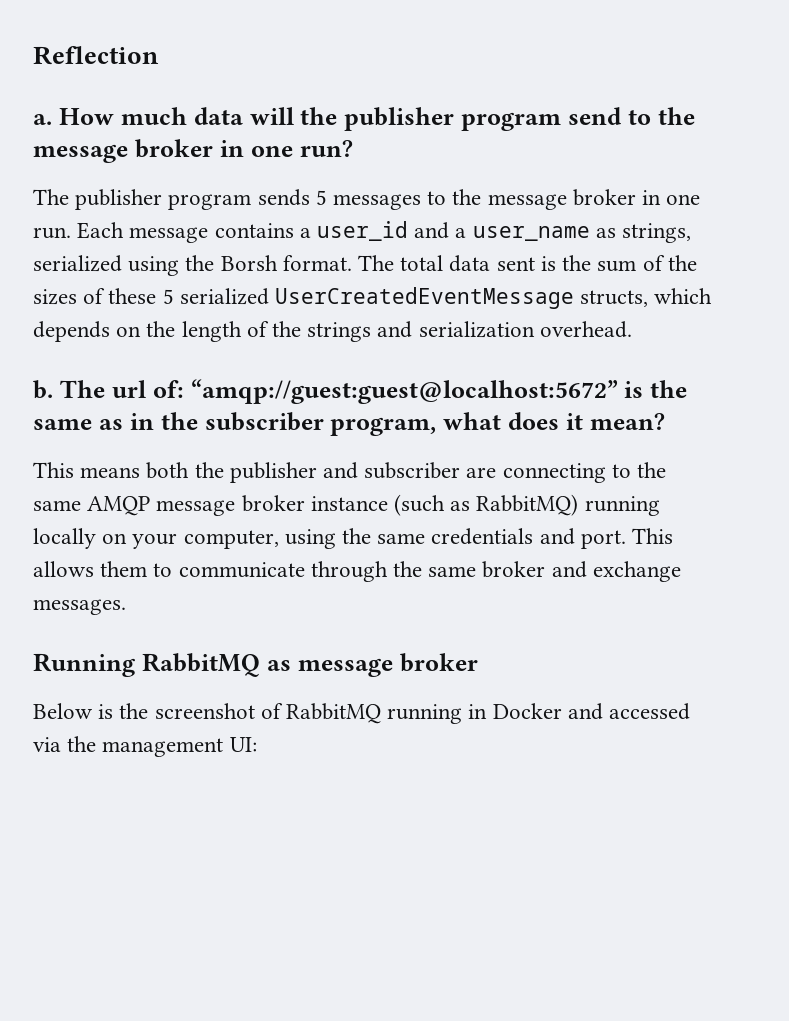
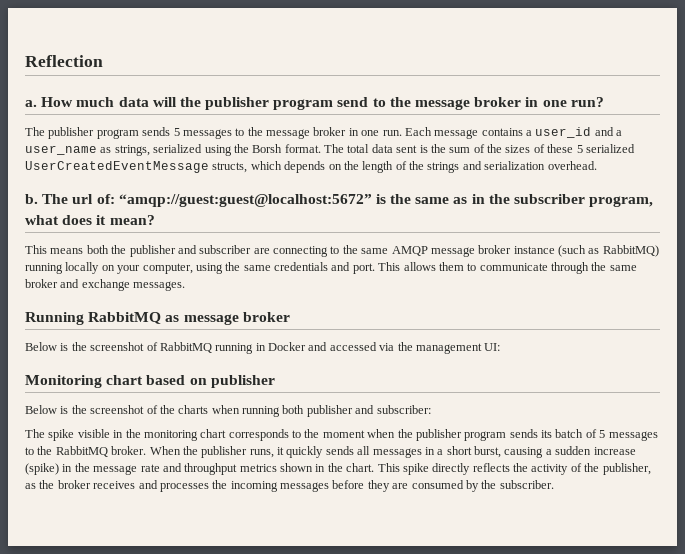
+ Monitoring chart based on publisher
+ Below is the screenshot of the charts when running both publisher and subscriber:
+ The spike visible in the monitoring chart corresponds to the moment when the publisher program sends its batch of 5 messages to the RabbitMQ broker. When the publisher runs, it quickly sends all messages in a short burst, causing a sudden increase (spike) in the message rate and throughput metrics shown in the chart. This spike directly reflects the activity of the publisher, as the broker receives and processes the incoming messages before they are consumed by the subscriber.

